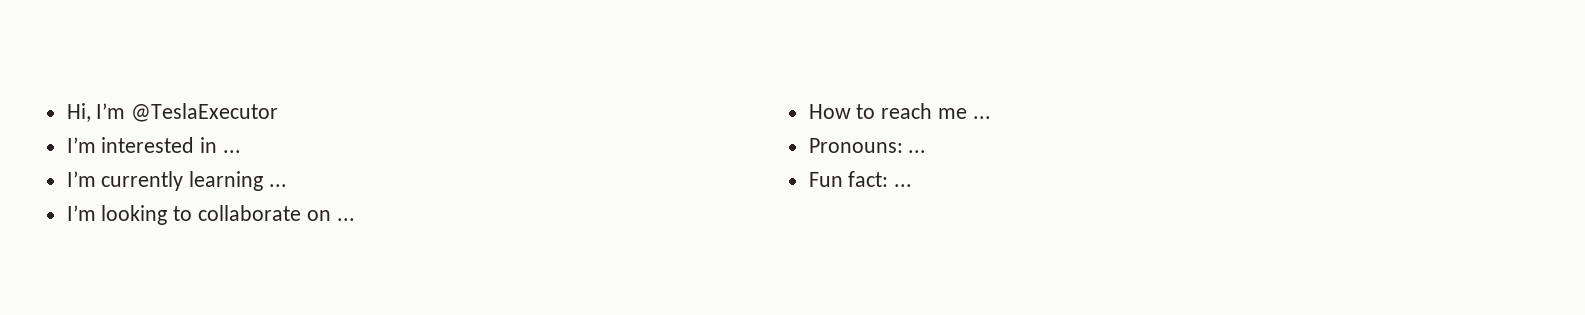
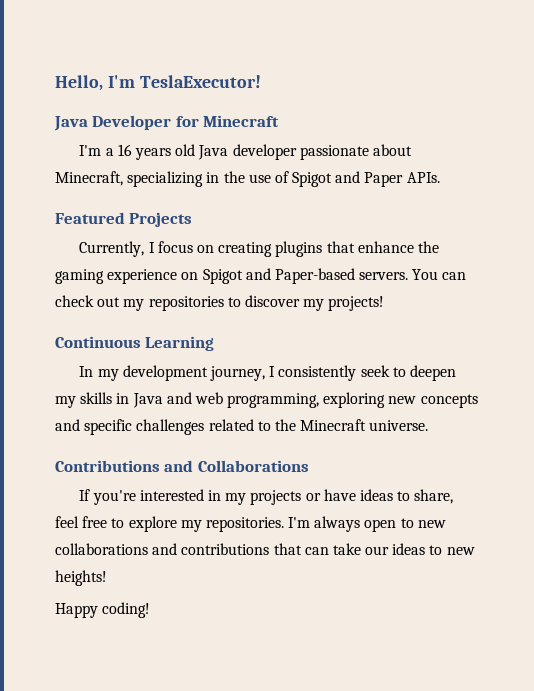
- Hi, I’m @TeslaExecutor
- I’m interested in ...
- I’m currently learning ...
- I’m looking to collaborate on ...
- How to reach me ...
- Pronouns: ...
- Fun fact: ...
+ Hello, I'm TeslaExecutor!
+ Java Developer for Minecraft
+ I'm a 16 years old Java developer passionate about Minecraft, specializing in the use of Spigot and Paper APIs.
+ Featured Projects
+ Currently, I focus on creating plugins that enhance the gaming experience on Spigot and Paper-based servers. You can check out my repositories to discover my projects!
+ Continuous Learning
+ In my development journey, I consistently seek to deepen my skills in Java and web programming, exploring new concepts and specific challenges related to the Minecraft universe.
+ Contributions and Collaborations
+ If you're interested in my projects or have ideas to share, feel free to explore my repositories. I'm always open to new collaborations and contributions that can take our ideas to new heights!
+ Happy coding!

